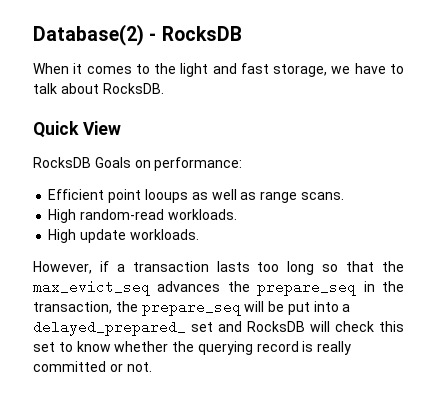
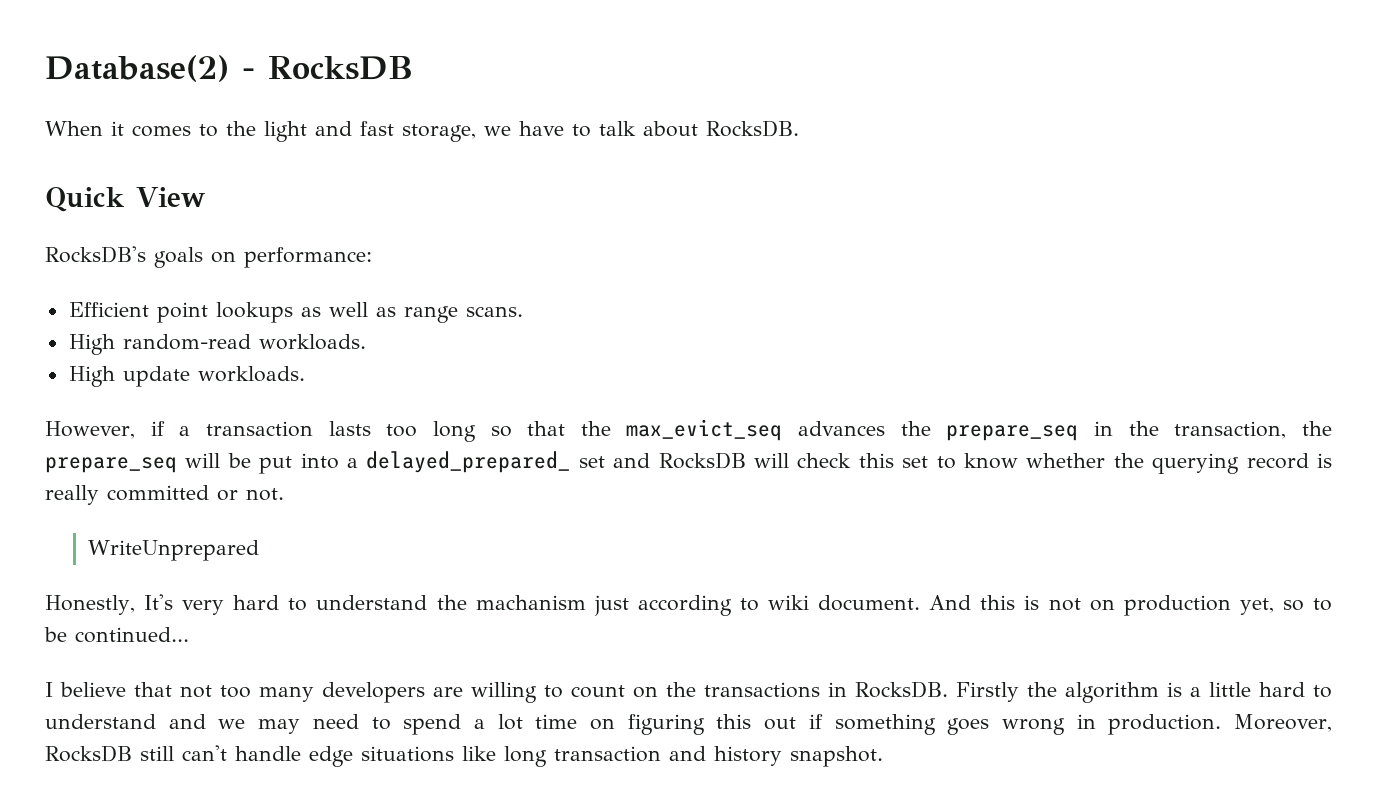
- RocksDB Goals on performance:
+ RocksDB's goals on performance:
- Efficient point looups as well as range scans.
+ Efficient point lookups as well as range scans.
+ WriteUnprepared
+ Honestly, It's very hard to understand the machanism just according to wiki document. And this is not on production yet, so to be continued...
+ I believe that not too many developers are willing to count on the transactions in RocksDB. Firstly the algorithm is a little hard to understand and we may need to spend a lot time on figuring this out if something goes wrong in production. Moreover, RocksDB still can't handle edge situations like long transaction and history snapshot.

